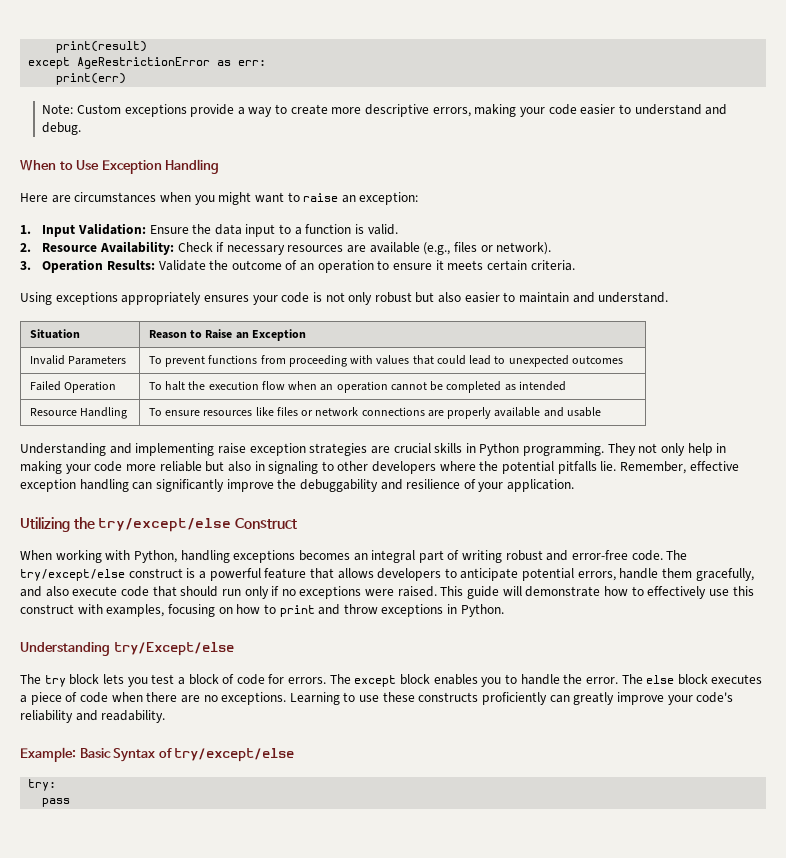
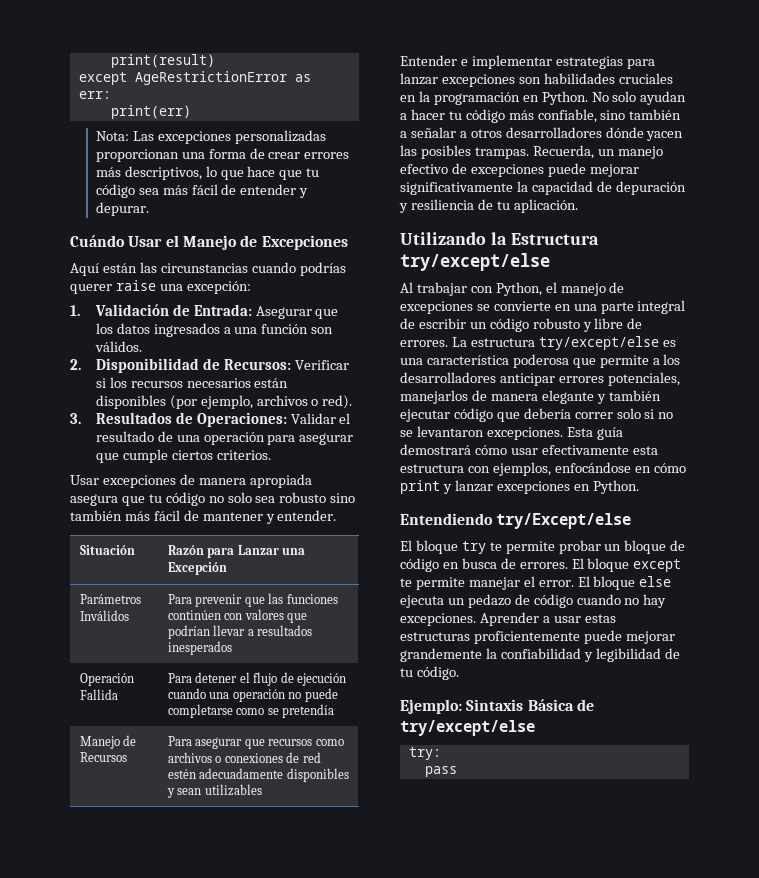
- Note: Custom exceptions provide a way to create more descriptive errors, making your code easier to understand and debug.
- When to Use Exception Handling
- Here are circumstances when you might want to raise an exception:
- 1. Input Validation: Ensure the data input to a function is valid.
- 2. Resource Availability: Check if necessary resources are available (e.g., files or network).
- 3. Operation Results: Validate the outcome of an operation to ensure it meets certain criteria.
- Using exceptions appropriately ensures your code is not only robust but also easier to maintain and understand.
- Situation | Reason to Raise an Exception
- Invalid Parameters | To prevent functions from proceeding with values that could lead to unexpected outcomes
- Failed Operation | To halt the execution flow when an operation cannot be completed as intended
- Resource Handling | To ensure resources like files or network connections are properly available and usable
- Understanding and implementing raise exception strategies are crucial skills in Python programming. They not only help in making your code more reliable but also in signaling to other developers where the potential pitfalls lie. Remember, effective exception handling can significantly improve the debuggability and resilience of your application.
- Utilizing the try/except/else Construct
- When working with Python, handling exceptions becomes an integral part of writing robust and error-free code. The try/except/else construct is a powerful feature that allows developers to anticipate potential errors, handle them gracefully, and also execute code that should run only if no exceptions were raised. This guide will demonstrate how to effectively use this construct with examples, focusing on how to print and throw exceptions in Python.
+ Nota: Las excepciones personalizadas proporcionan una forma de crear errores más descriptivos, lo que hace que tu código sea más fácil de entender y depurar.
+ Cuándo Usar el Manejo de Excepciones
+ Aquí están las circunstancias cuando podrías querer raise una excepción:
+ 1. Validación de Entrada: Asegurar que los datos ingresados a una función son válidos.
+ 2. Disponibilidad de Recursos: Verificar si los recursos necesarios están disponibles (por ejemplo, archivos o red).
+ 3. Resultados de Operaciones: Validar el resultado de una operación para asegurar que cumple ciertos criterios.
+ Usar excepciones de manera apropiada asegura que tu código no solo sea robusto sino también más fácil de mantener y entender.
+ Situación | Razón para Lanzar una Excepción
+ Parámetros Inválidos | Para prevenir que las funciones continúen con valores que podrían llevar a resultados inesperados
+ Operación Fallida | Para detener el flujo de ejecución cuando una operación no puede completarse como se pretendía
+ Manejo de Recursos | Para asegurar que recursos como archivos o conexiones de red estén adecuadamente disponibles y sean utilizables
+ Entender e implementar estrategias para lanzar excepciones son habilidades cruciales en la programación en Python. No solo ayudan a hacer tu código más confiable, sino también a señalar a otros desarrolladores dónde yacen las posibles trampas. Recuerda, un manejo efectivo de excepciones puede mejorar significativamente la capacidad de depuración y resiliencia de tu aplicación.
+ Utilizando la Estructura try/except/else
+ Al trabajar con Python, el manejo de excepciones se convierte en una parte integral de escribir un código robusto y libre de errores. La estructura try/except/else es una característica poderosa que permite a los desarrolladores anticipar errores potenciales, manejarlos de manera elegante y también ejecutar código que debería correr solo si no se levantaron excepciones. Esta guía demostrará cómo usar efectivamente esta estructura con ejemplos, enfocándose en cómo print y lanzar excepciones en Python.
- Understanding try/Except/else
+ Entendiendo try/Except/else
- The try block lets you test a block of code for errors. The except block enables you to handle the error. The else block executes a piece of code when there are no exceptions. Learning to use these constructs proficiently can greatly improve your code's reliability and readability.
- Example: Basic Syntax of try/except/else
+ El bloque try te permite probar un bloque de código en busca de errores. El bloque except te permite manejar el error. El bloque else ejecuta un pedazo de código cuando no hay excepciones. Aprender a usar estas estructuras proficientemente puede mejorar grandemente la confiabilidad y legibilidad de tu código.
+ Ejemplo: Sintaxis Básica de try/except/else

